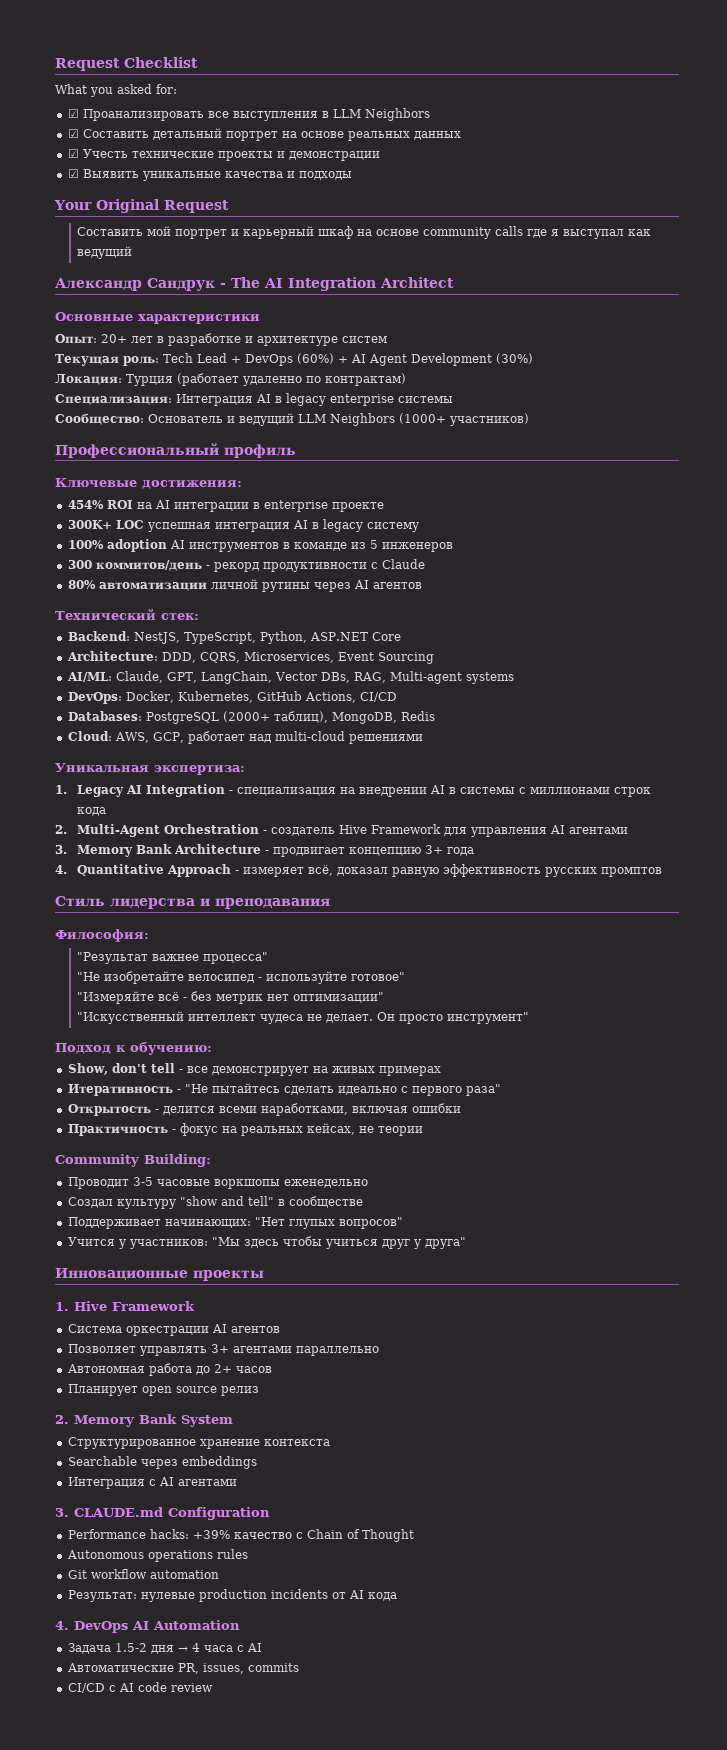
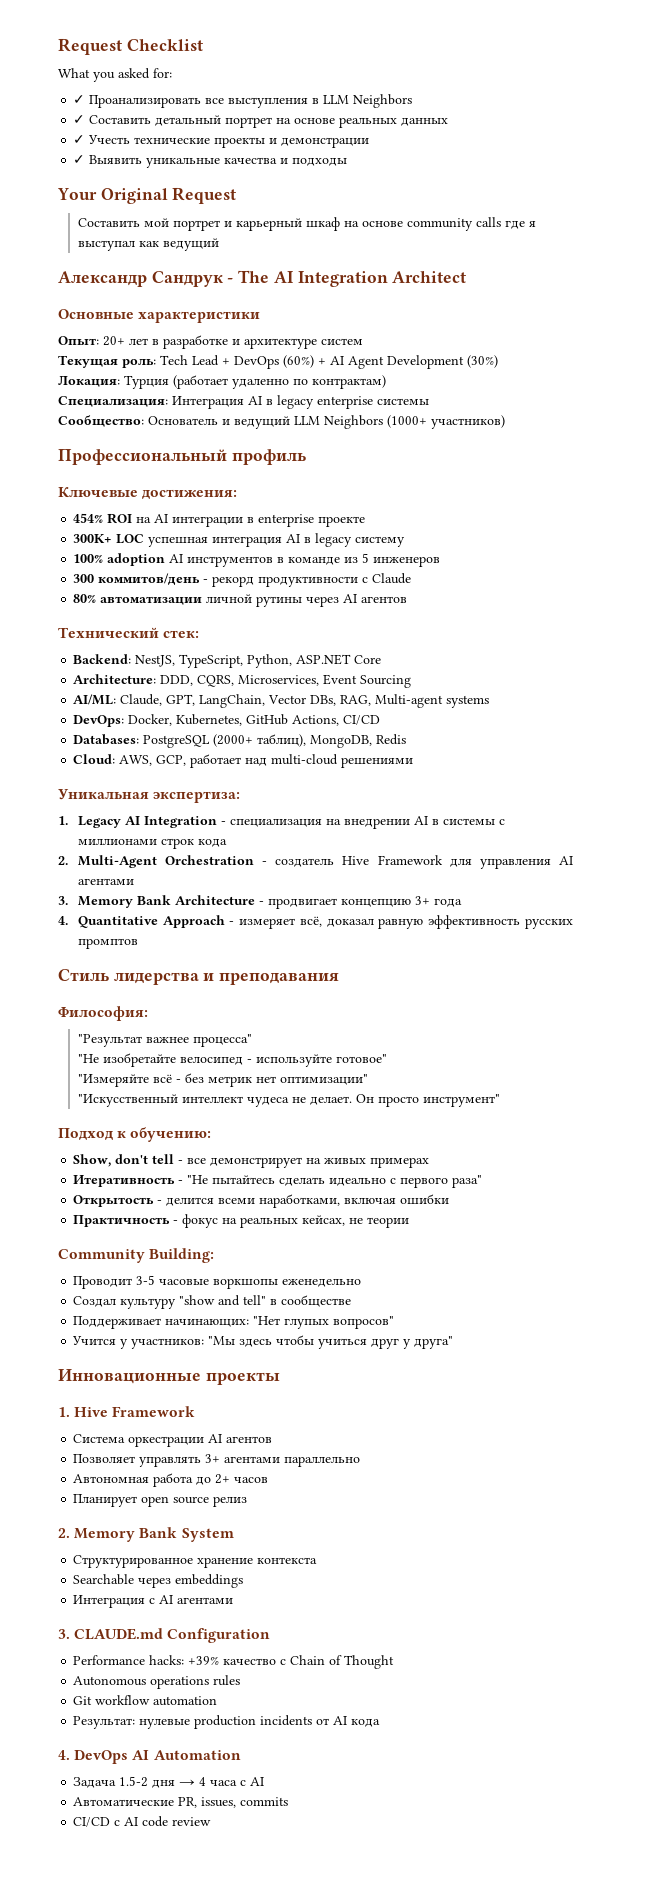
- ☑ Проанализировать все выступления в LLM Neighbors
+ ✓ Проанализировать все выступления в LLM Neighbors
- ☑ Составить детальный портрет на основе реальных данных
+ ✓ Составить детальный портрет на основе реальных данных
- ☑ Учесть технические проекты и демонстрации
+ ✓ Учесть технические проекты и демонстрации
- ☑ Выявить уникальные качества и подходы
+ ✓ Выявить уникальные качества и подходы

